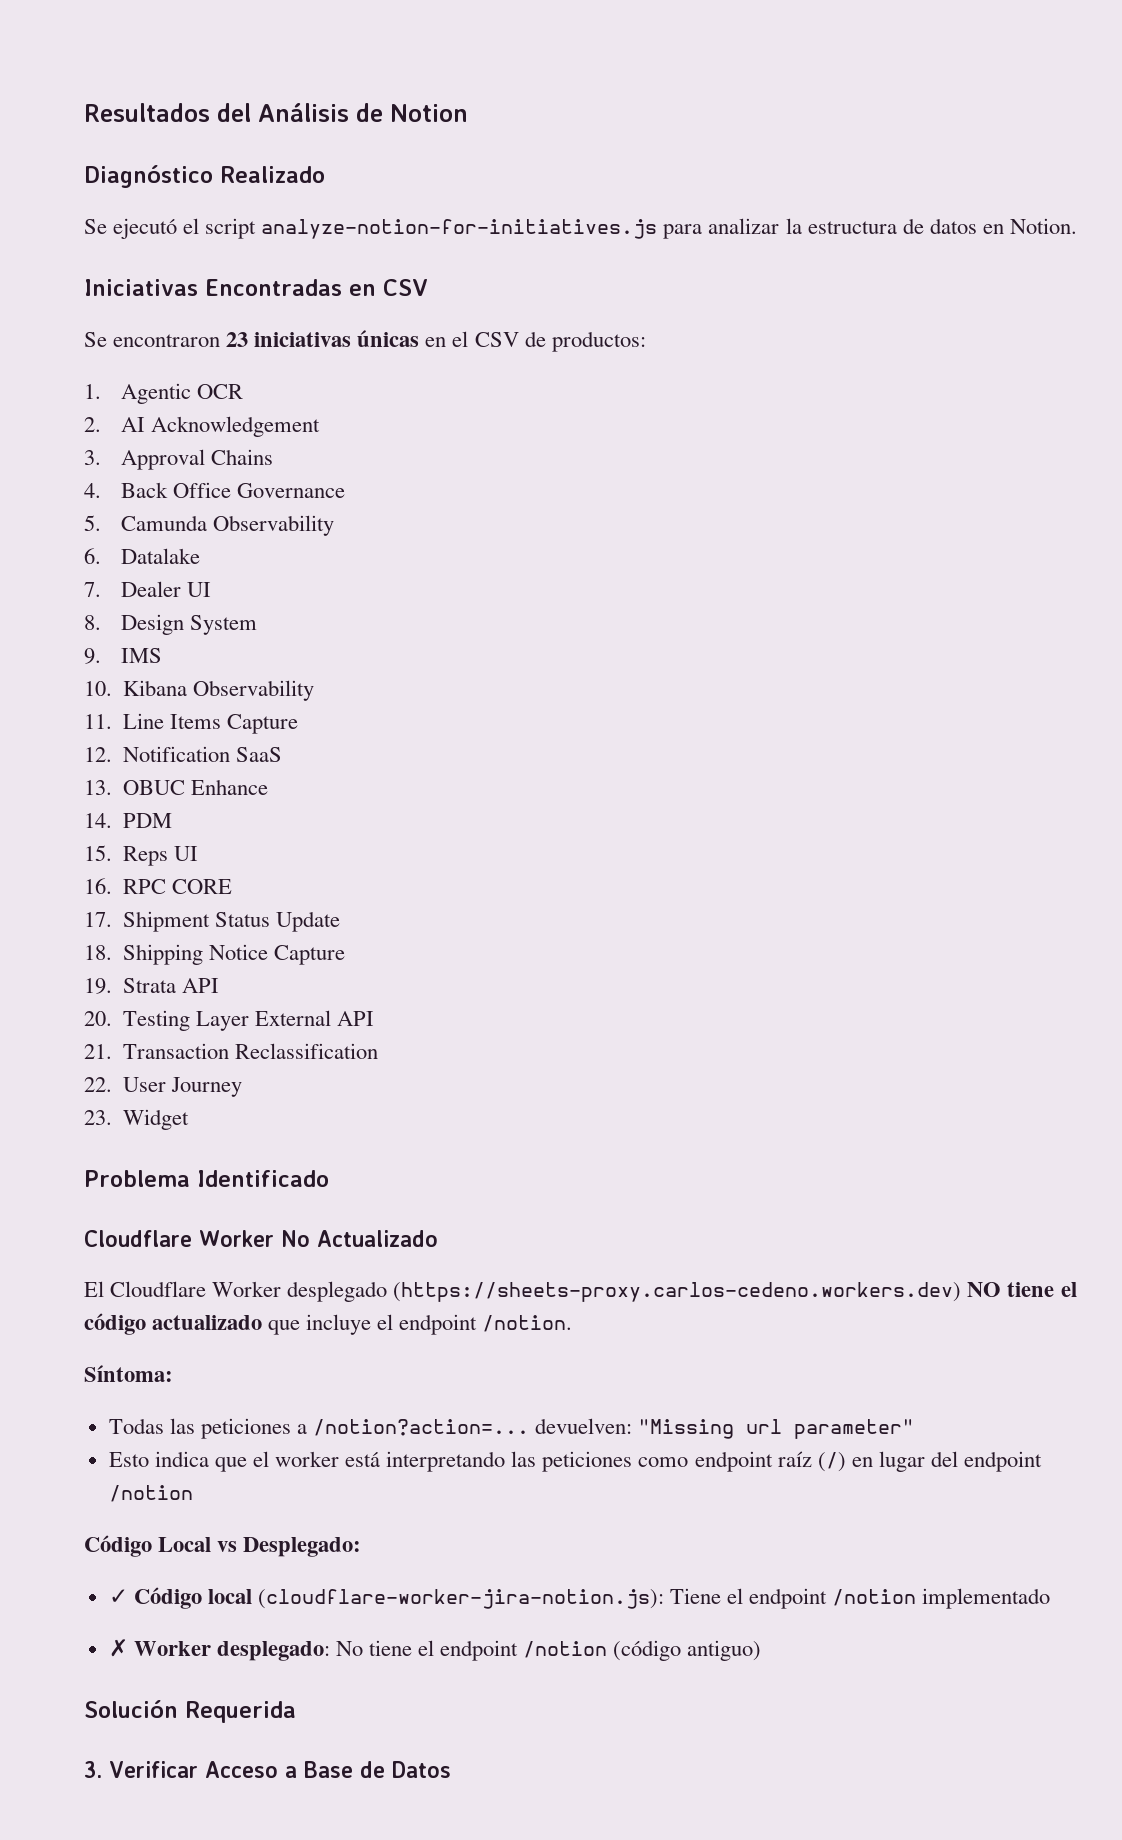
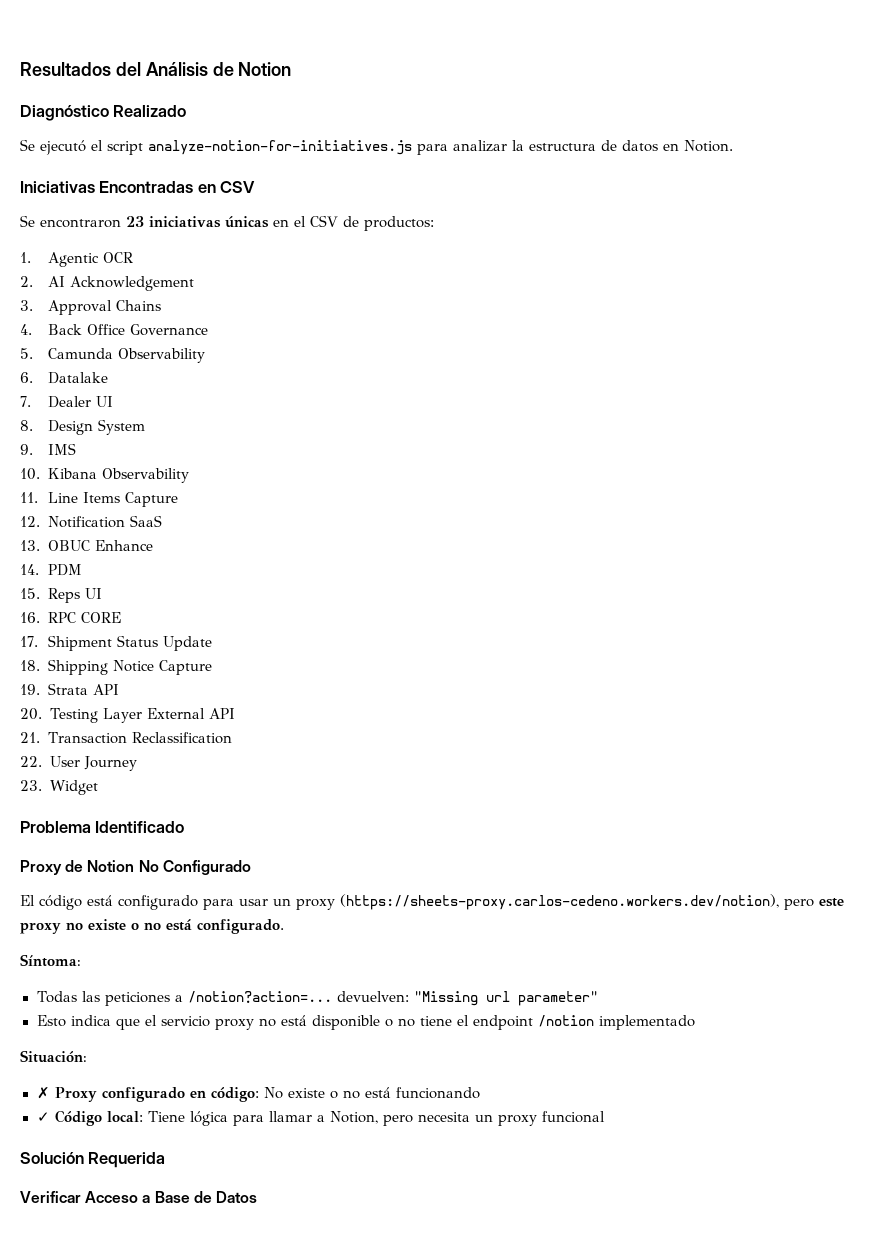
- Cloudflare Worker No Actualizado
- El Cloudflare Worker desplegado (https://sheets-proxy.carlos-cedeno.workers.dev) NO tiene el código actualizado que incluye el endpoint /notion.
+ Proxy de Notion No Configurado
+ El código está configurado para usar un proxy (https://sheets-proxy.carlos-cedeno.workers.dev/notion), pero este proxy no existe o no está configurado.
- Esto indica que el worker está interpretando las peticiones como endpoint raíz (/) en lugar del endpoint /notion
- Código Local vs Desplegado:
- ✓ Código local (cloudflare-worker-jira-notion.js): Tiene el endpoint /notion implementado
+ Esto indica que el servicio proxy no está disponible o no tiene el endpoint /notion implementado
+ Situación:
- ✗ Worker desplegado: No tiene el endpoint /notion (código antiguo)
+ ✗ Proxy configurado en código: No existe o no está funcionando
+ ✓ Código local: Tiene lógica para llamar a Notion, pero necesita un proxy funcional
- 3. Verificar Acceso a Base de Datos
+ Verificar Acceso a Base de Datos

